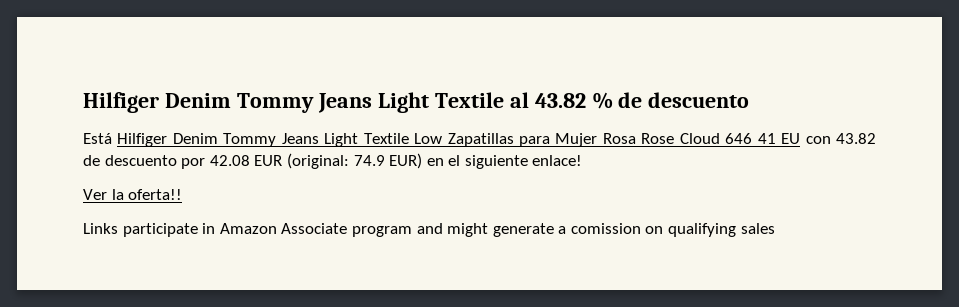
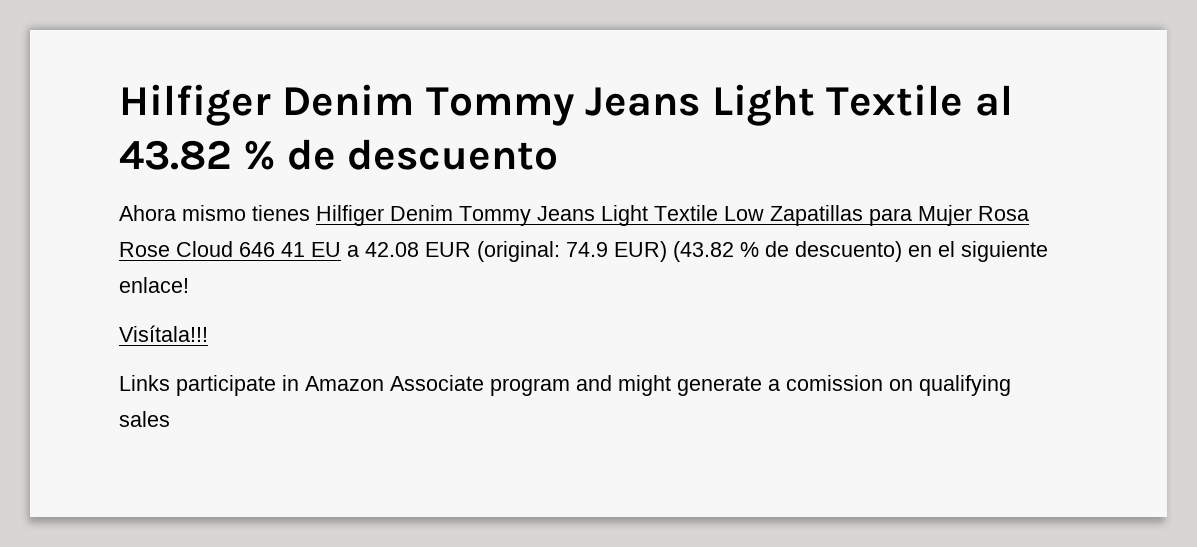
- Está Hilfiger Denim Tommy Jeans Light Textile Low Zapatillas para Mujer Rosa Rose Cloud 646 41 EU con 43.82 de descuento por 42.08 EUR (original: 74.9 EUR) en el siguiente enlace!
+ Ahora mismo tienes Hilfiger Denim Tommy Jeans Light Textile Low Zapatillas para Mujer Rosa Rose Cloud 646 41 EU a 42.08 EUR (original: 74.9 EUR) (43.82 % de descuento) en el siguiente enlace!
- Ver la oferta!!
+ Visítala!!!

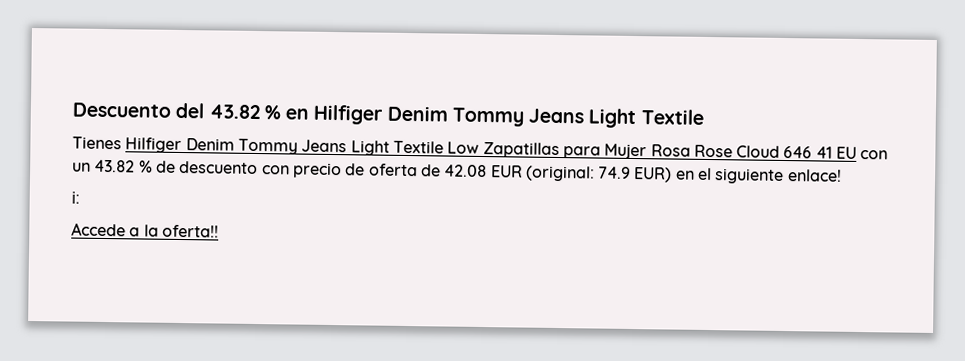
- Hilfiger Denim Tommy Jeans Light Textile al 43.82 % de descuento
- Ahora mismo tienes Hilfiger Denim Tommy Jeans Light Textile Low Zapatillas para Mujer Rosa Rose Cloud 646 41 EU a 42.08 EUR (original: 74.9 EUR) (43.82 % de descuento) en el siguiente enlace!
+ Descuento del 43.82 % en Hilfiger Denim Tommy Jeans Light Textile
+ Tienes Hilfiger Denim Tommy Jeans Light Textile Low Zapatillas para Mujer Rosa Rose Cloud 646 41 EU con un 43.82 % de descuento con precio de oferta de 42.08 EUR (original: 74.9 EUR) en el siguiente enlace!
- Visítala!!!
- Links participate in Amazon Associate program and might generate a comission on qualifying sales
+ ℹ:
+ Accede a la oferta!!

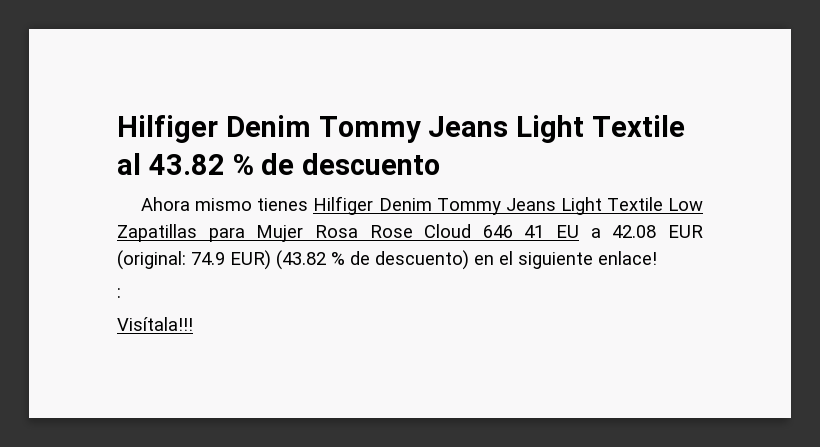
- Descuento del 43.82 % en Hilfiger Denim Tommy Jeans Light Textile
- Tienes Hilfiger Denim Tommy Jeans Light Textile Low Zapatillas para Mujer Rosa Rose Cloud 646 41 EU con un 43.82 % de descuento con precio de oferta de 42.08 EUR (original: 74.9 EUR) en el siguiente enlace!
+ Hilfiger Denim Tommy Jeans Light Textile al 43.82 % de descuento
+ Ahora mismo tienes Hilfiger Denim Tommy Jeans Light Textile Low Zapatillas para Mujer Rosa Rose Cloud 646 41 EU a 42.08 EUR (original: 74.9 EUR) (43.82 % de descuento) en el siguiente enlace!
- ℹ:
- Accede a la oferta!!
+ :
+ Visítala!!!

